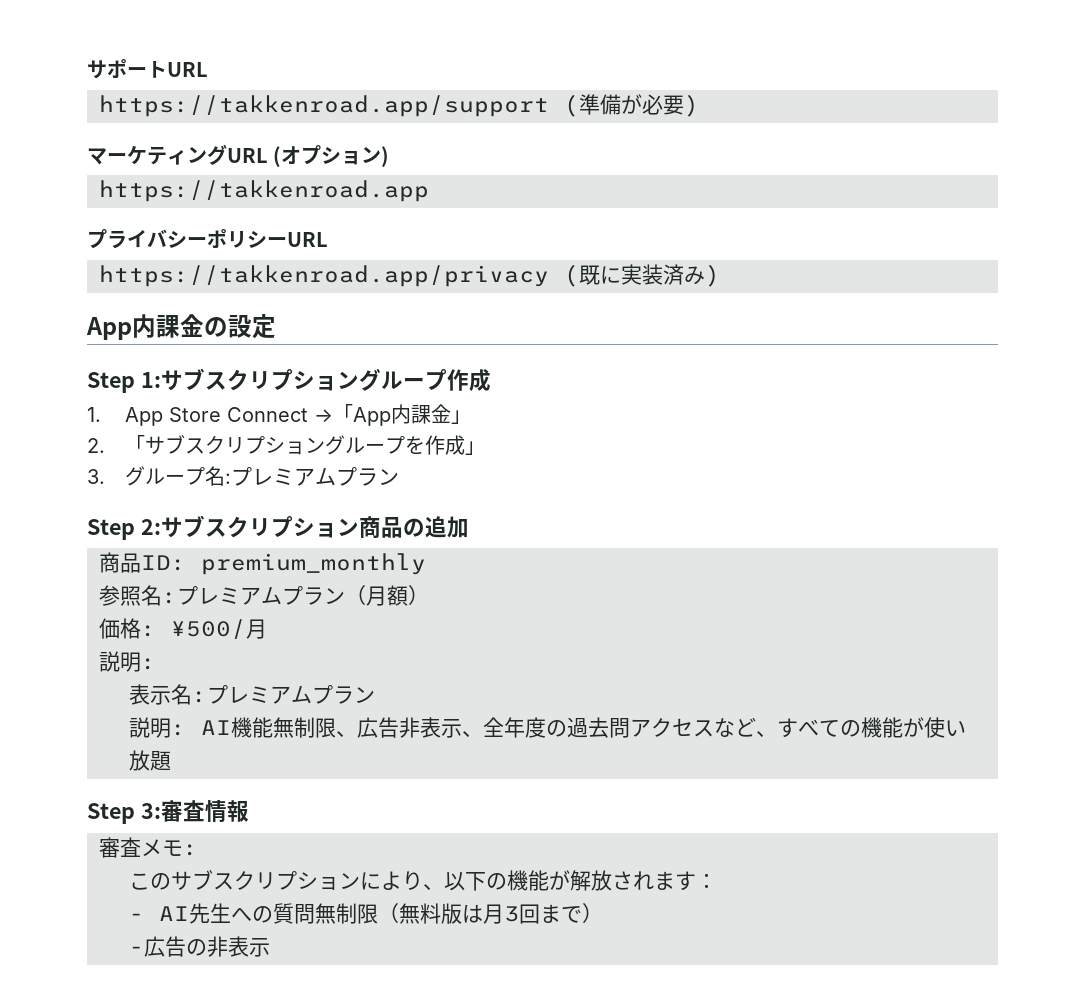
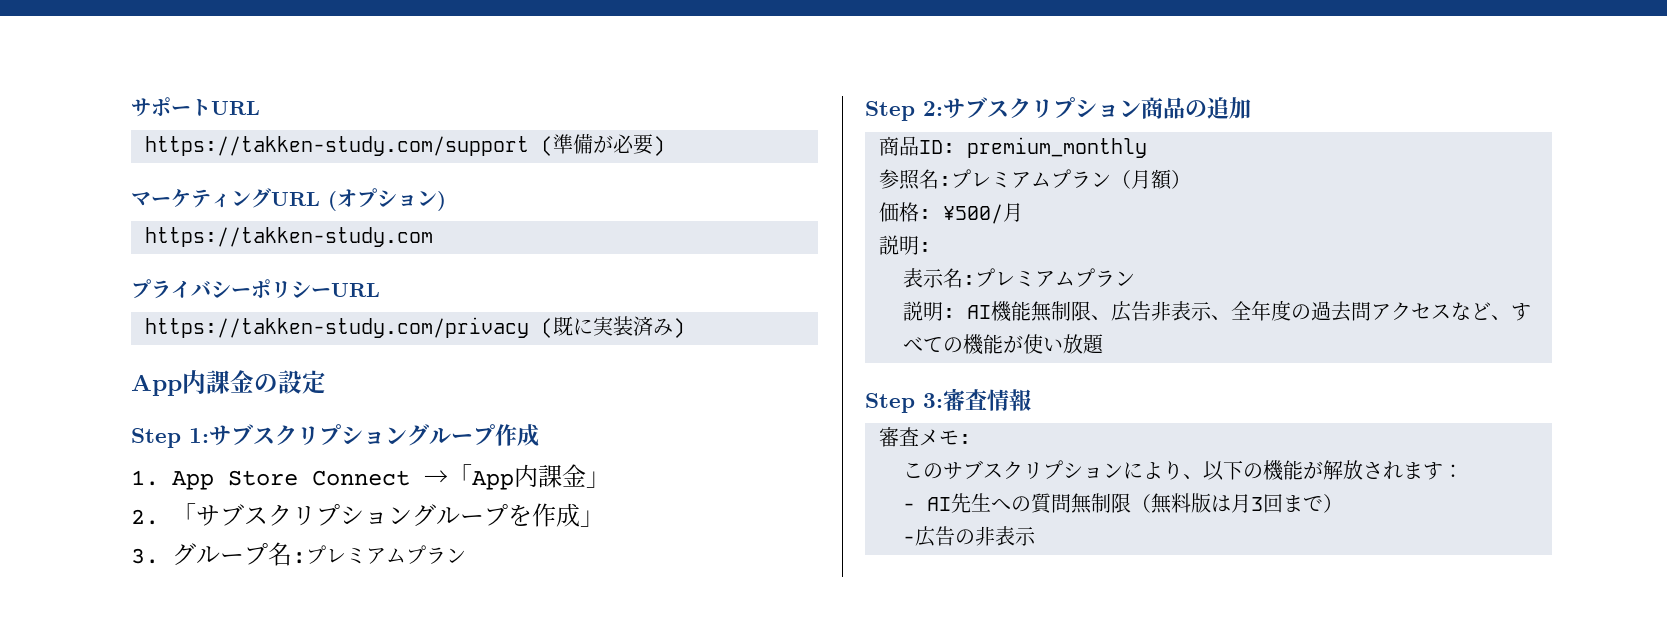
- https://takkenroad.app/support (準備が必要)
+ https://takken-study.com/support (準備が必要)
- https://takkenroad.app
+ https://takken-study.com
- https://takkenroad.app/privacy (既に実装済み)
+ https://takken-study.com/privacy (既に実装済み)

